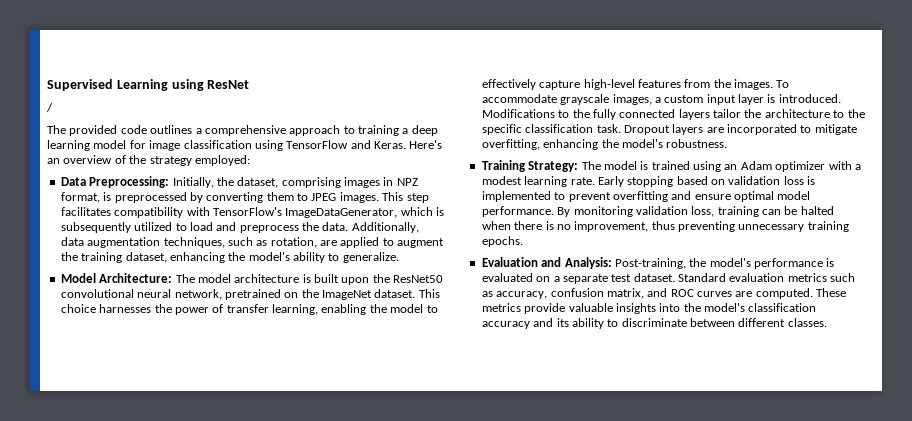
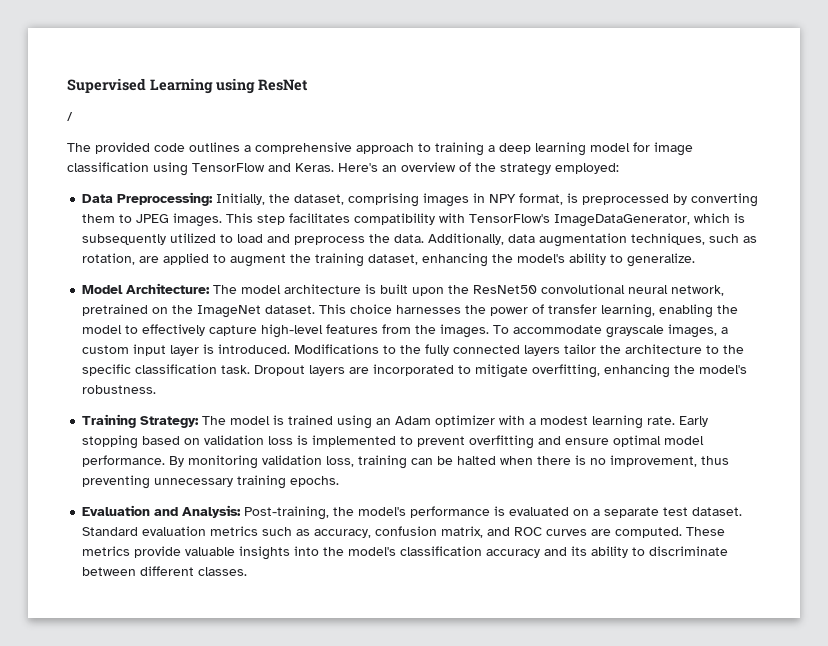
- Data Preprocessing: Initially, the dataset, comprising images in NPZ format, is preprocessed by converting them to JPEG images.
+ Data Preprocessing: Initially, the dataset, comprising images in NPY format, is preprocessed by converting them to JPEG images.

